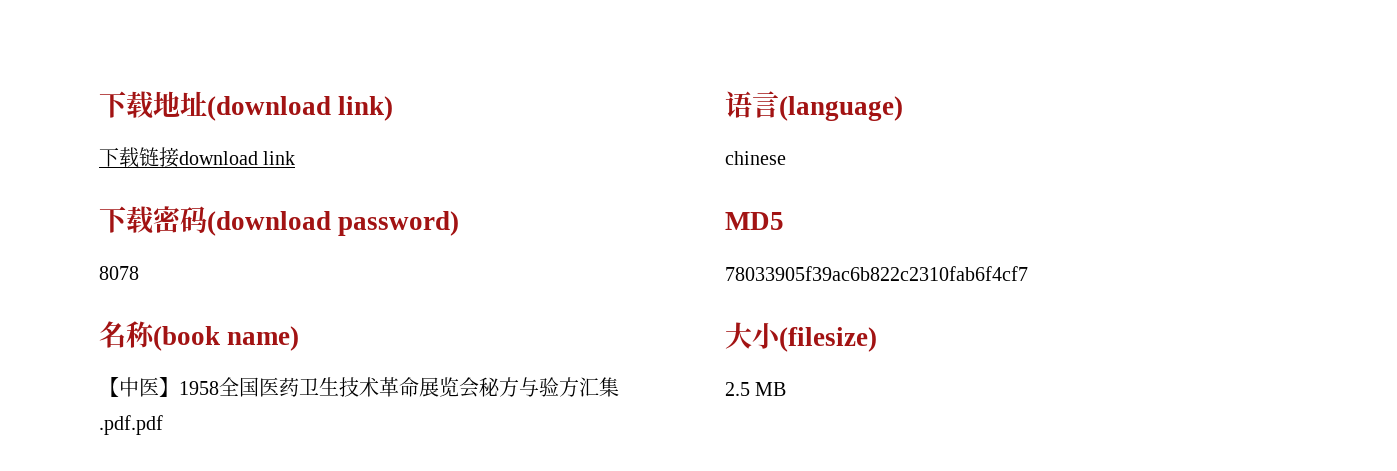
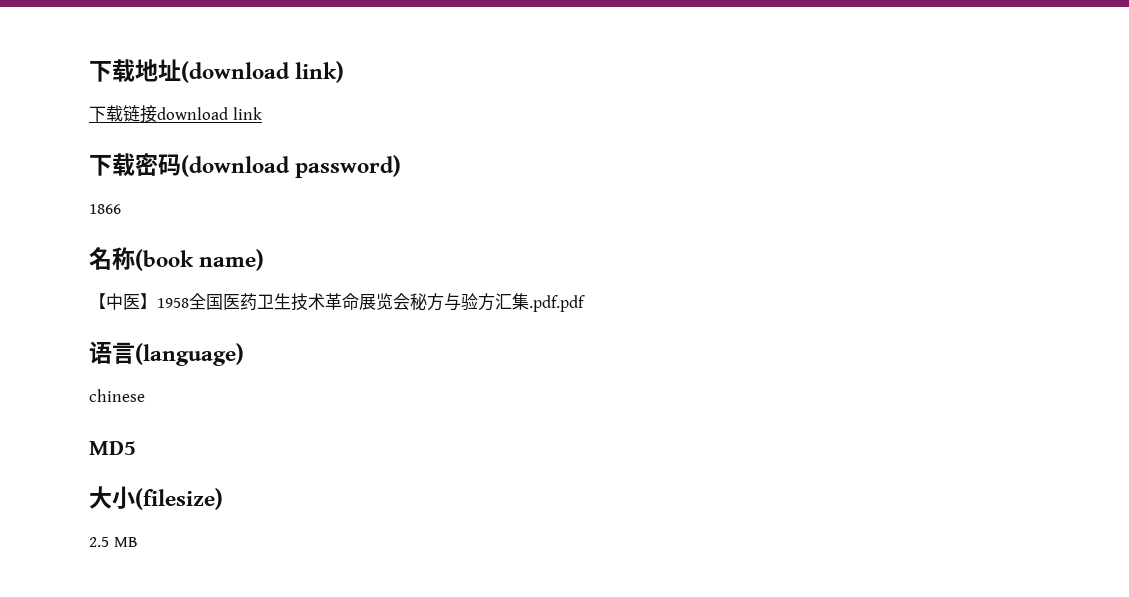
- 8078
+ 1866
- 78033905f39ac6b822c2310fab6f4cf7

